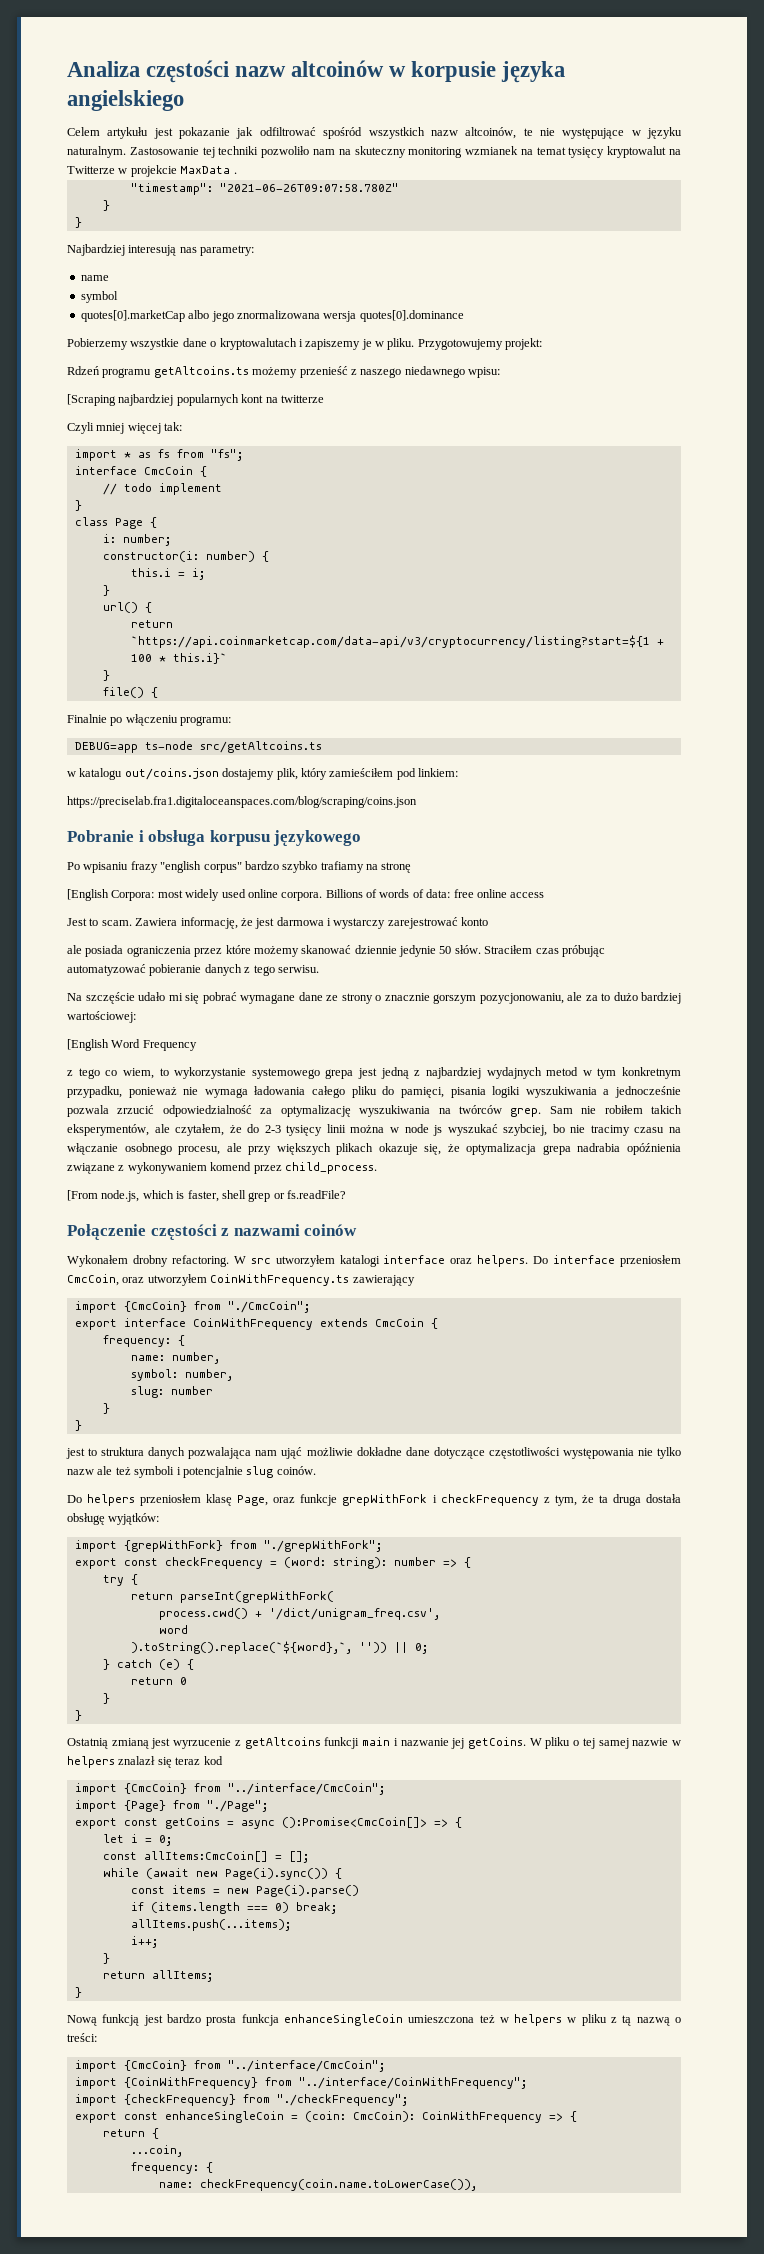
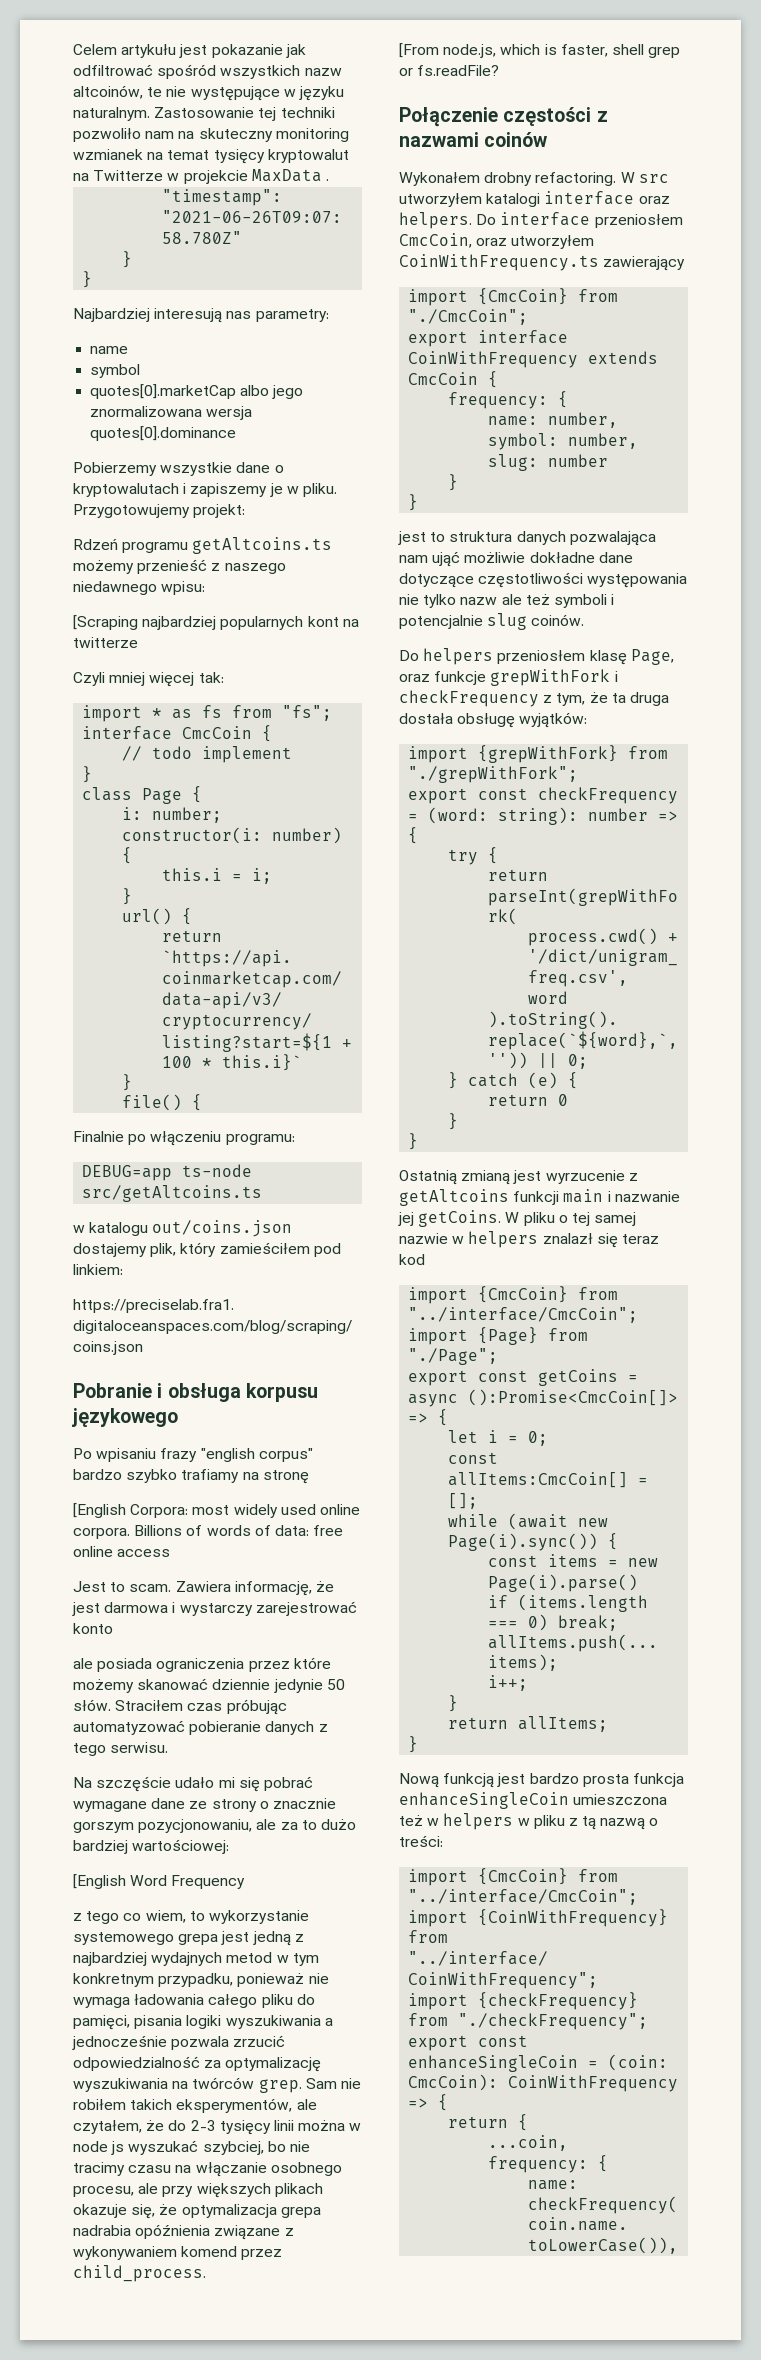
- Analiza częstości nazw altcoinów w korpusie języka angielskiego

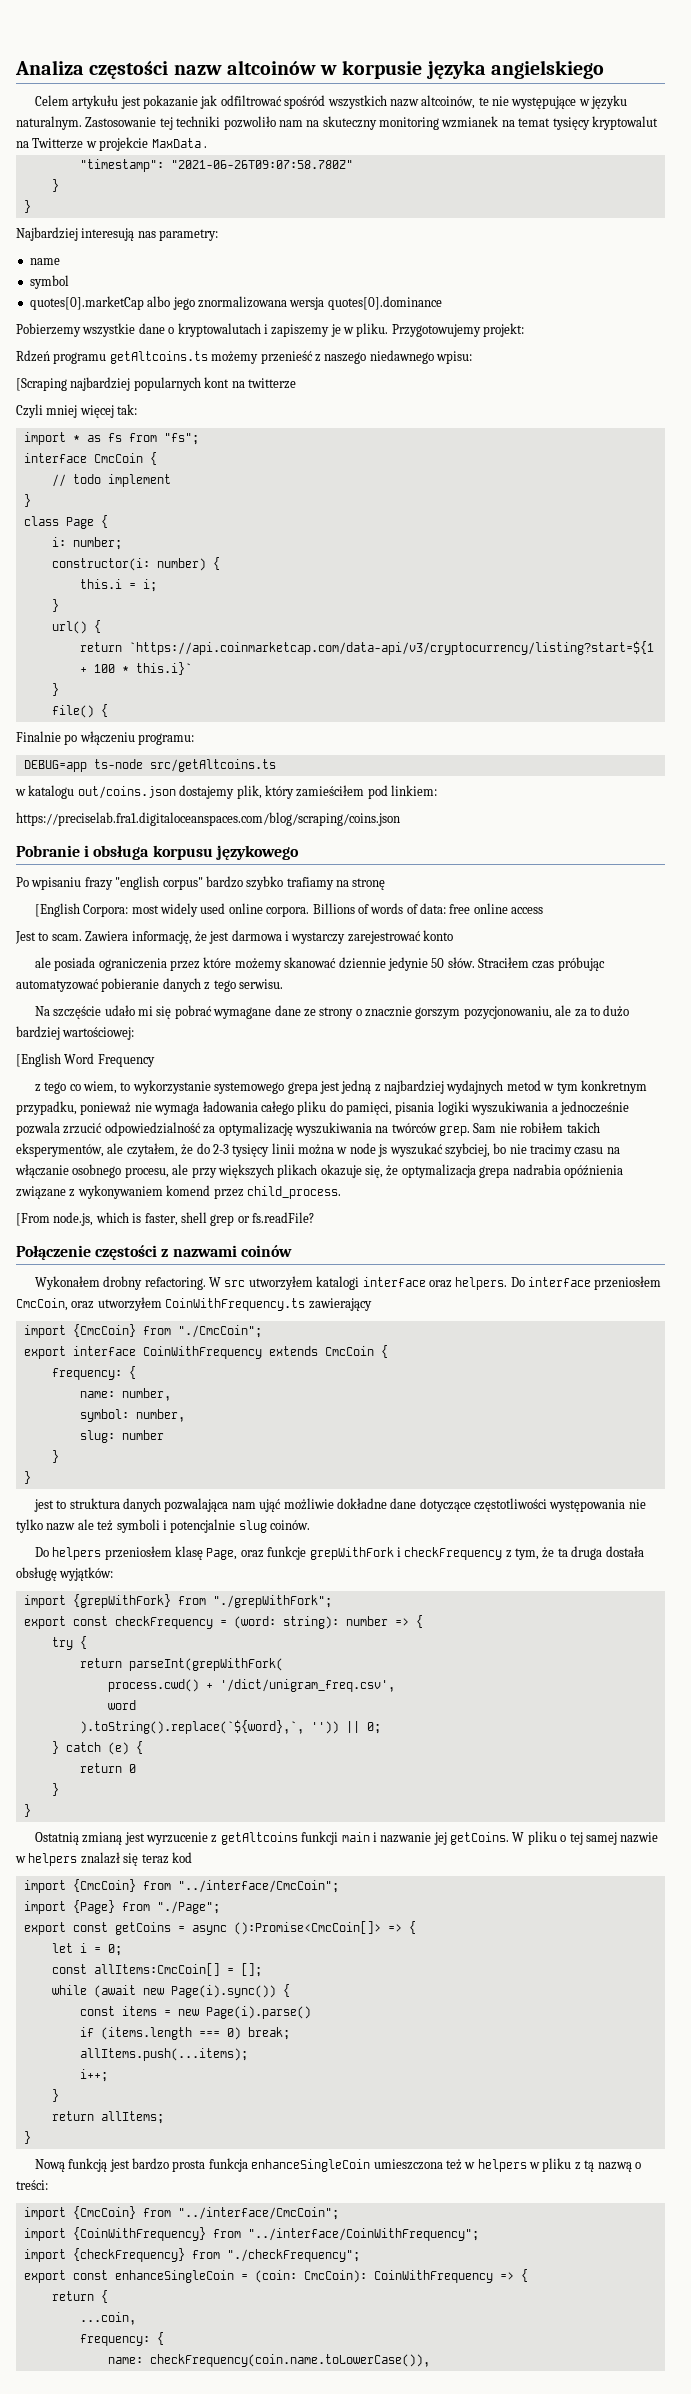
+ Analiza częstości nazw altcoinów w korpusie języka angielskiego

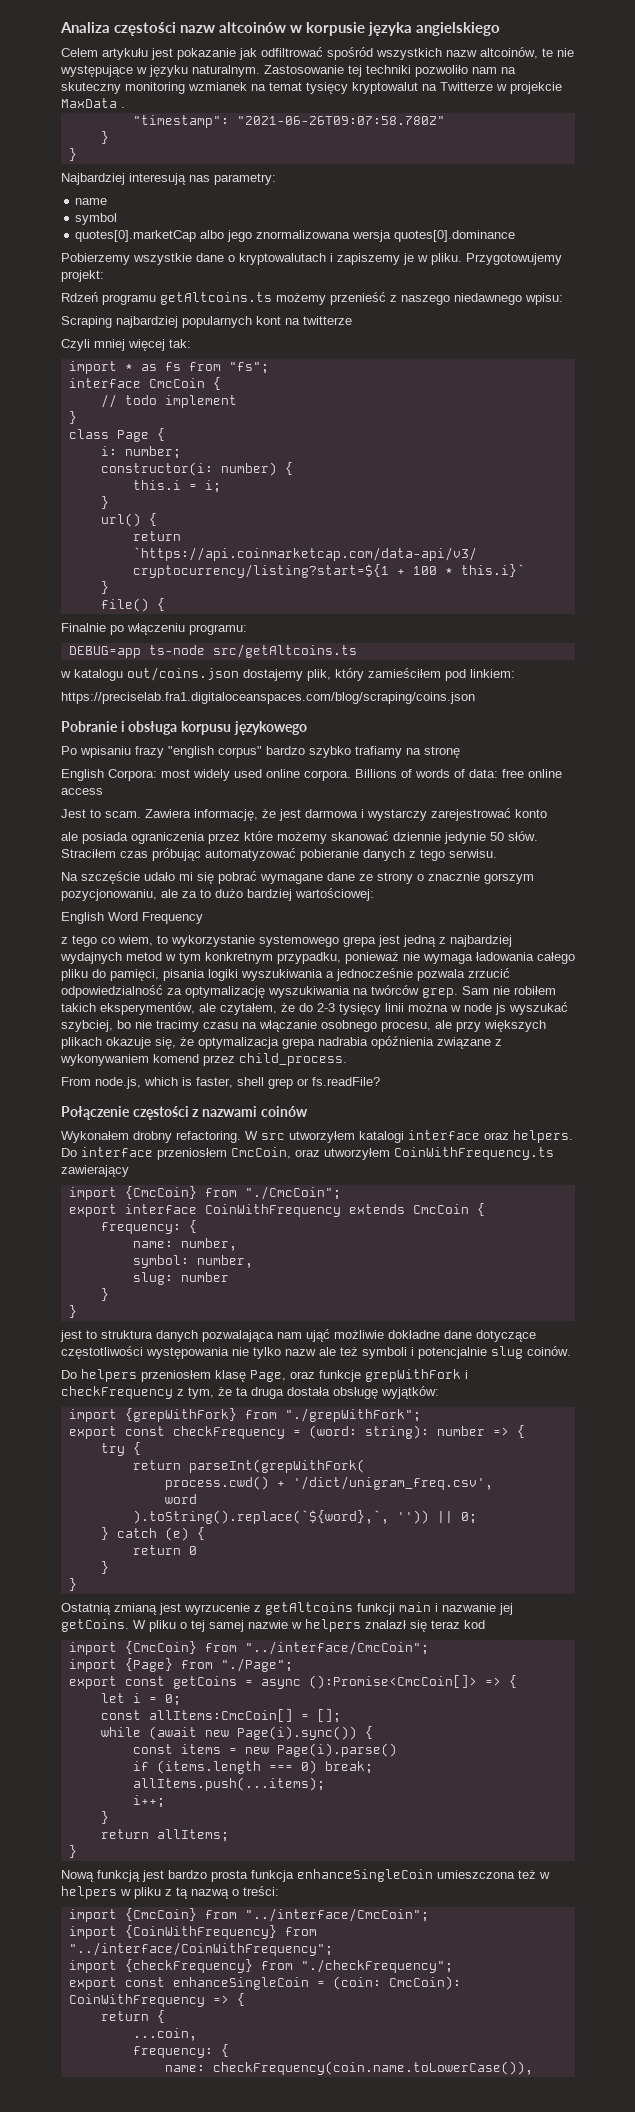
- [Scraping najbardziej popularnych kont na twitterze
+ Scraping najbardziej popularnych kont na twitterze
- [English Corpora: most widely used online corpora.
+ English Corpora: most widely used online corpora.
- [English Word Frequency
+ English Word Frequency
- [From node.js, which is faster, shell grep or fs.readFile?
+ From node.js, which is faster, shell grep or fs.readFile?

